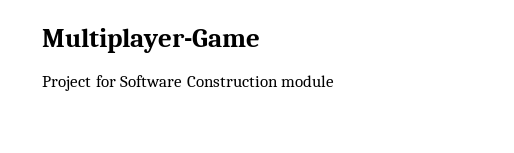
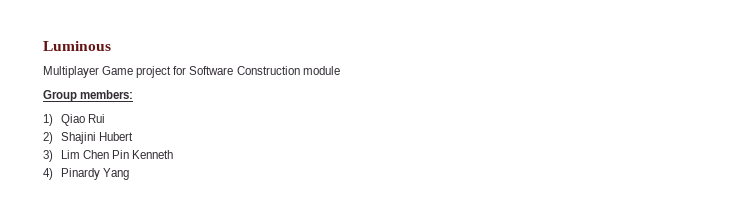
- Multiplayer-Game
- Project for Software Construction module
+ Luminous
+ Multiplayer Game project for Software Construction module
+ Group members:
+ 1) Qiao Rui
+ 2) Shajini Hubert
+ 3) Lim Chen Pin Kenneth
+ 4) Pinardy Yang

